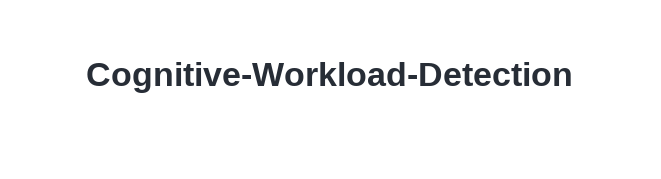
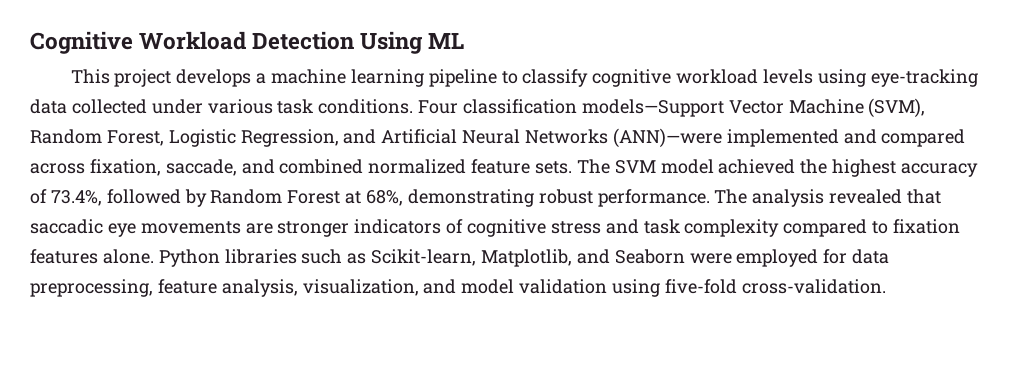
- Cognitive-Workload-Detection
+ Cognitive Workload Detection Using ML
+ This project develops a machine learning pipeline to classify cognitive workload levels using eye-tracking data collected under various task conditions. Four classification models—Support Vector Machine (SVM), Random Forest, Logistic Regression, and Artificial Neural Networks (ANN)—were implemented and compared across fixation, saccade, and combined normalized feature sets. The SVM model achieved the highest accuracy of 73.4%, followed by Random Forest at 68%, demonstrating robust performance. The analysis revealed that saccadic eye movements are stronger indicators of cognitive stress and task complexity compared to fixation features alone. Python libraries such as Scikit-learn, Matplotlib, and Seaborn were employed for data preprocessing, feature analysis, visualization, and model validation using five-fold cross-validation.

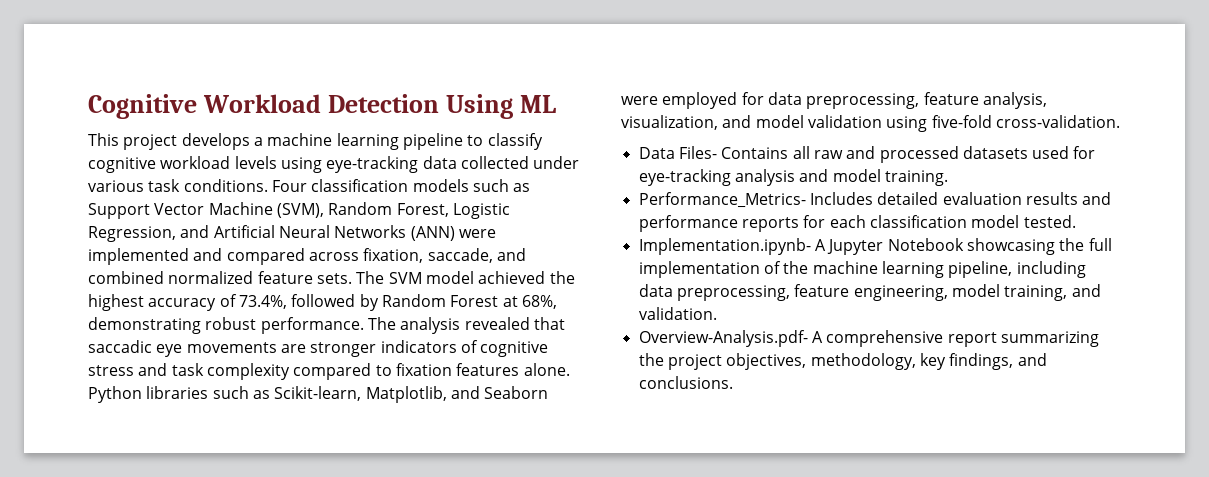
- Four classification models—Support Vector Machine (SVM), Random Forest, Logistic Regression, and Artificial Neural Networks (ANN)—were implemented and compared across fixation, saccade, and combined normalized feature sets.
+ Four classification models such as Support Vector Machine (SVM), Random Forest, Logistic Regression, and Artificial Neural Networks (ANN) were implemented and compared across fixation, saccade, and combined normalized feature sets.
+ Data Files- Contains all raw and processed datasets used for eye-tracking analysis and model training.
+ Performance_Metrics- Includes detailed evaluation results and performance reports for each classification model tested.
+ Implementation.ipynb- A Jupyter Notebook showcasing the full implementation of the machine learning pipeline, including data preprocessing, feature engineering, model training, and validation.
+ Overview-Analysis.pdf- A comprehensive report summarizing the project objectives, methodology, key findings, and conclusions.

